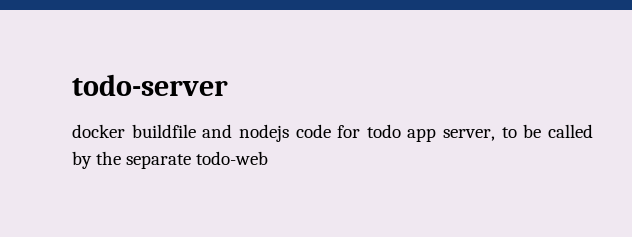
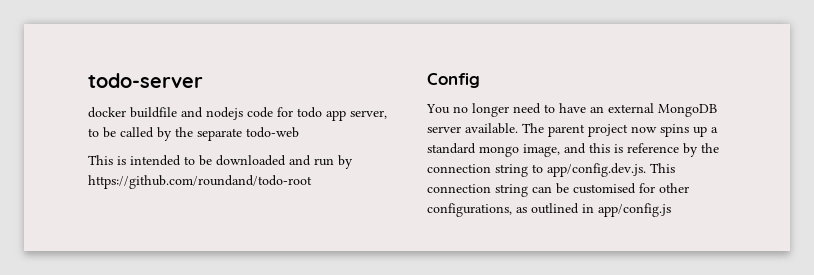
+ This is intended to be downloaded and run by https://github.com/roundand/todo-root
+ Config
+ You no longer need to have an external MongoDB server available. The parent project now spins up a standard mongo image, and this is reference by the connection string to app/config.dev.js. This connection string can be customised for other configurations, as outlined in app/config.js

